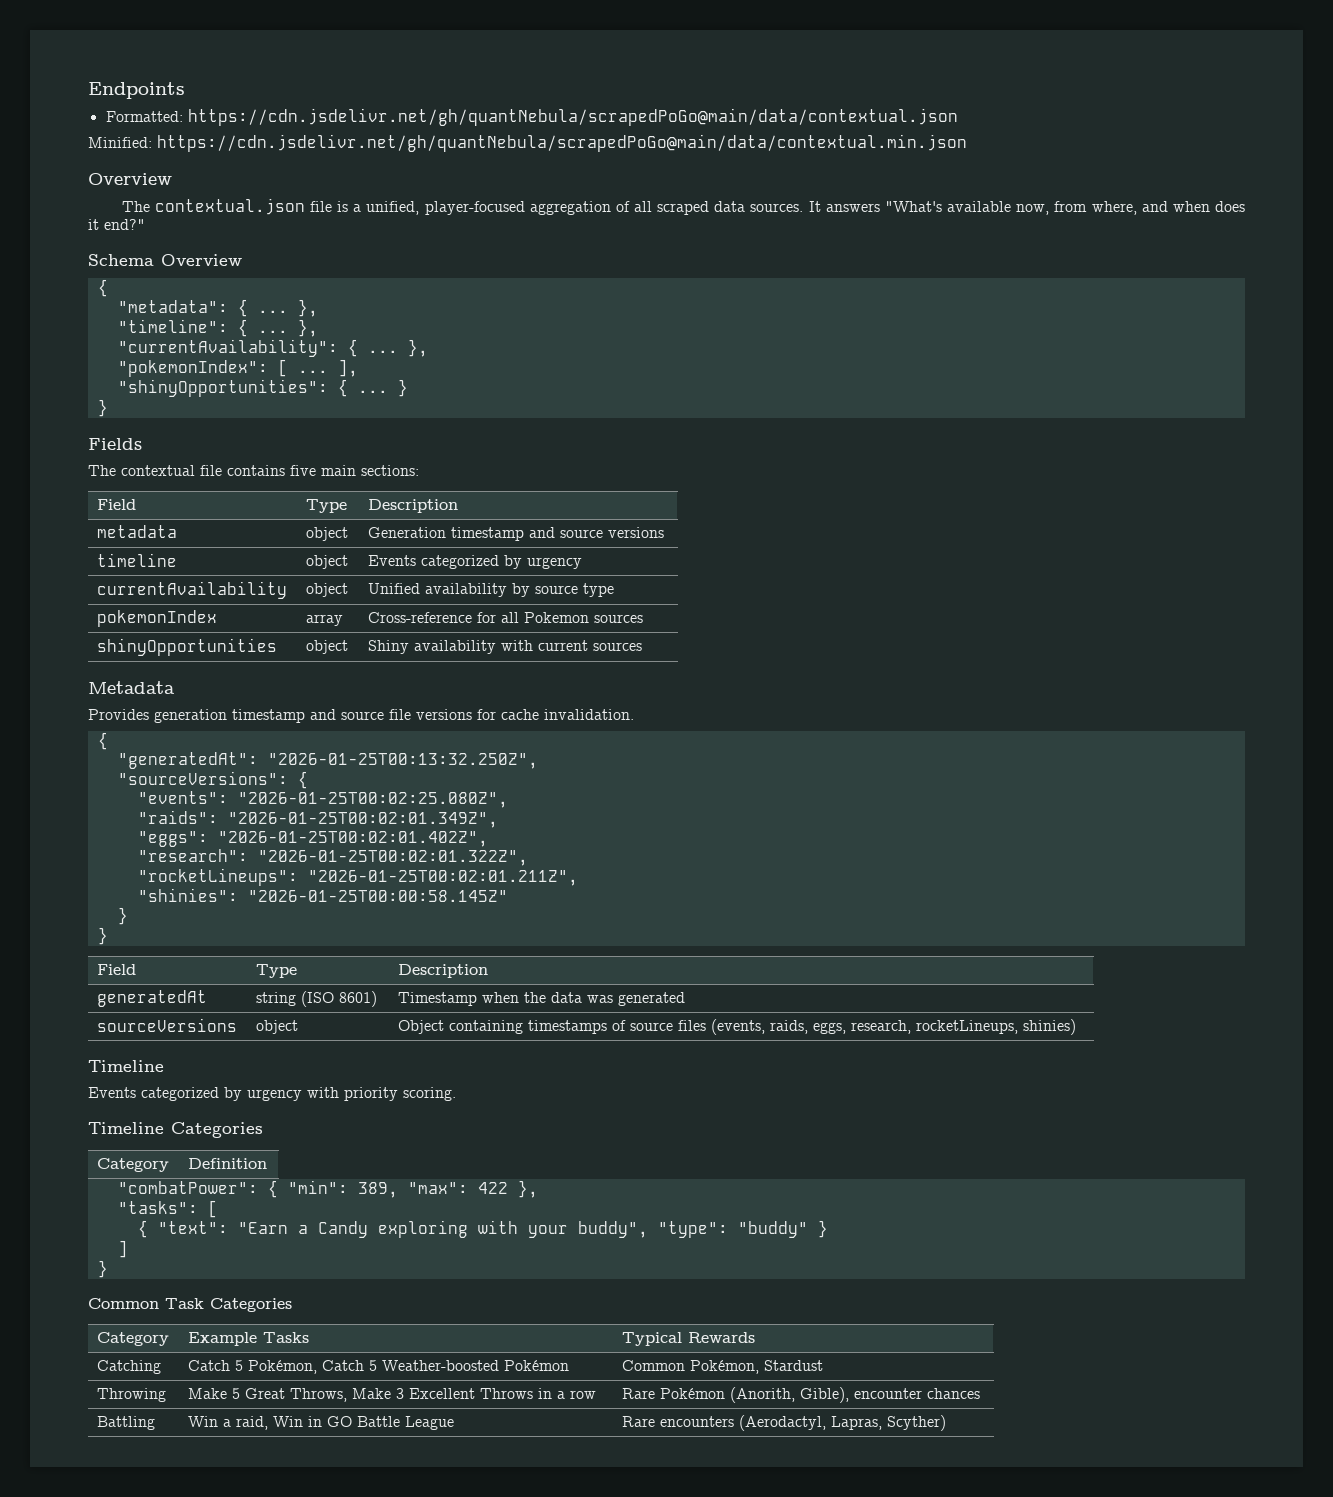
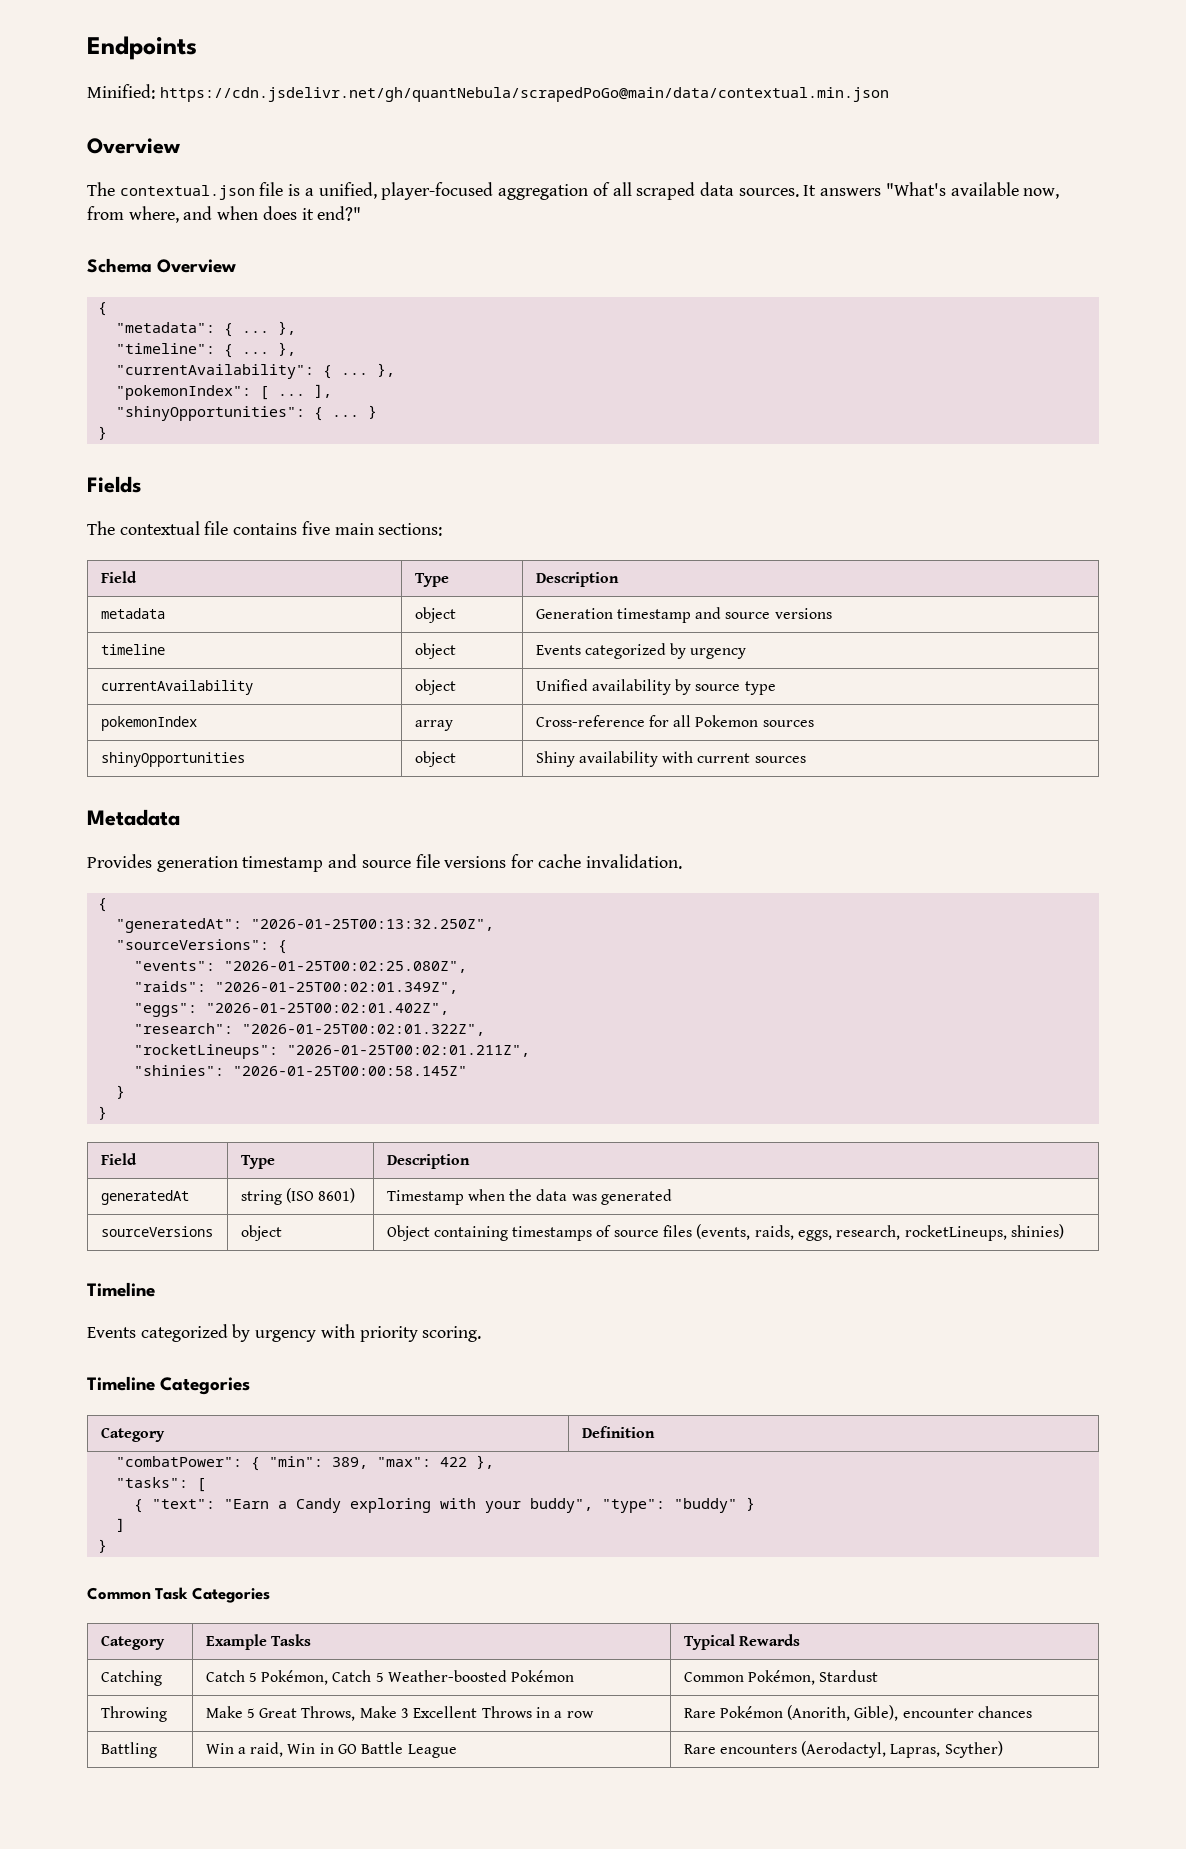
- Formatted: https://cdn.jsdelivr.net/gh/quantNebula/scrapedPoGo@main/data/contextual.json

